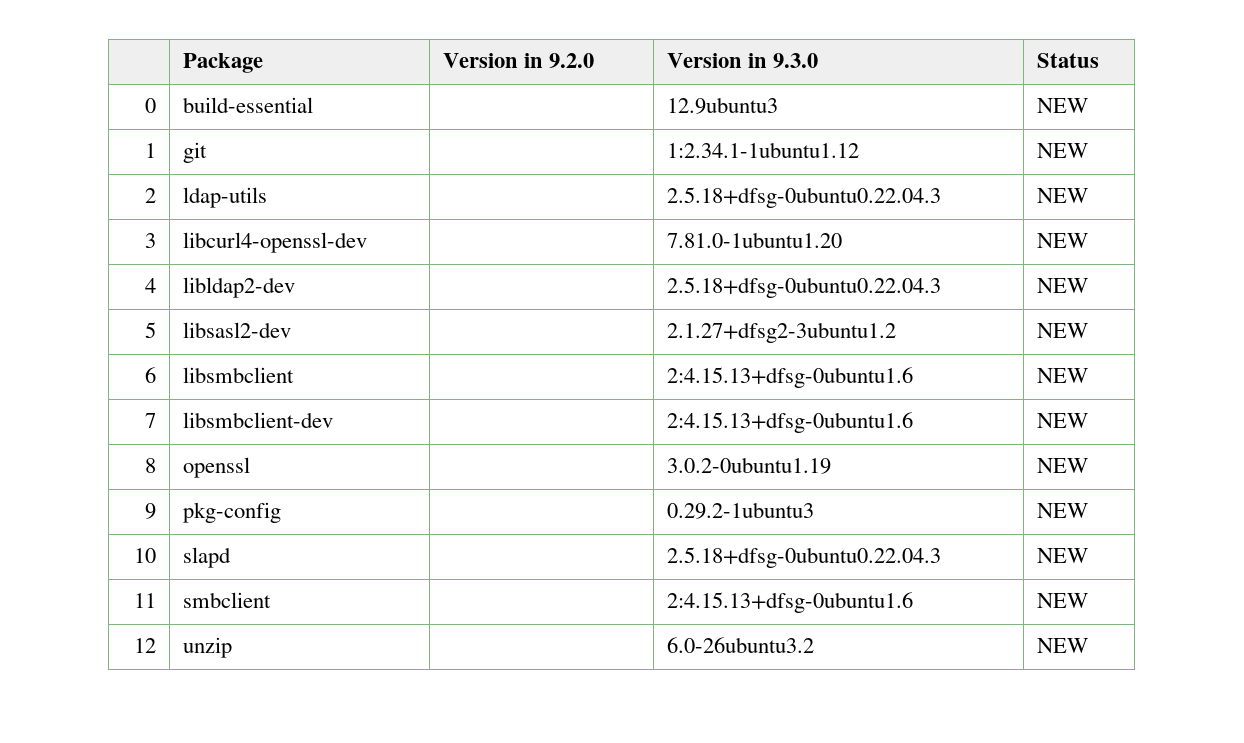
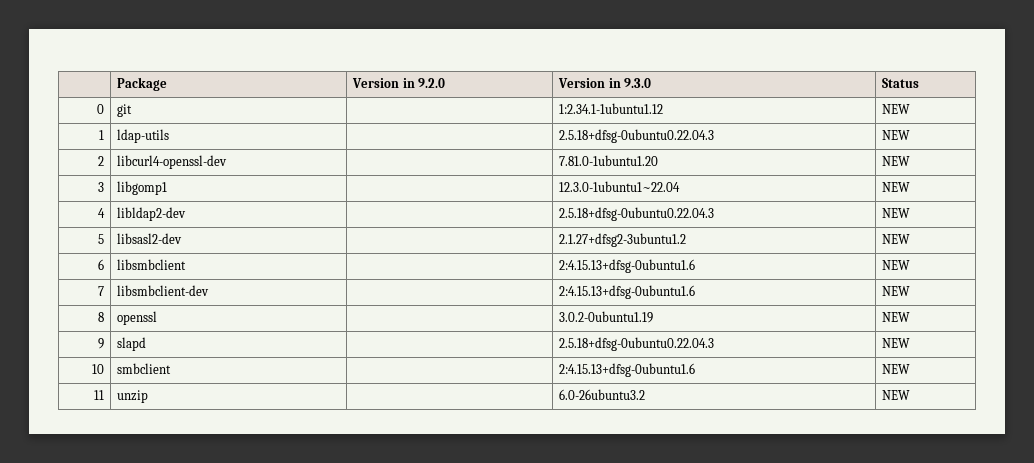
- 0 | build-essential | | 12.9ubuntu3 | NEW
- 1 | git | | 1:2.34.1-1ubuntu1.12 | NEW
+ 0 | git | | 1:2.34.1-1ubuntu1.12 | NEW
- 2 | ldap-utils | | 2.5.18+dfsg-0ubuntu0.22.04.3 | NEW
+ 1 | ldap-utils | | 2.5.18+dfsg-0ubuntu0.22.04.3 | NEW
- 3 | libcurl4-openssl-dev | | 7.81.0-1ubuntu1.20 | NEW
+ 2 | libcurl4-openssl-dev | | 7.81.0-1ubuntu1.20 | NEW
+ 3 | libgomp1 | | 12.3.0-1ubuntu1~22.04 | NEW
- 9 | pkg-config | | 0.29.2-1ubuntu3 | NEW
- 10 | slapd | | 2.5.18+dfsg-0ubuntu0.22.04.3 | NEW
+ 9 | slapd | | 2.5.18+dfsg-0ubuntu0.22.04.3 | NEW
- 11 | smbclient | | 2:4.15.13+dfsg-0ubuntu1.6 | NEW
+ 10 | smbclient | | 2:4.15.13+dfsg-0ubuntu1.6 | NEW
- 12 | unzip | | 6.0-26ubuntu3.2 | NEW
+ 11 | unzip | | 6.0-26ubuntu3.2 | NEW

